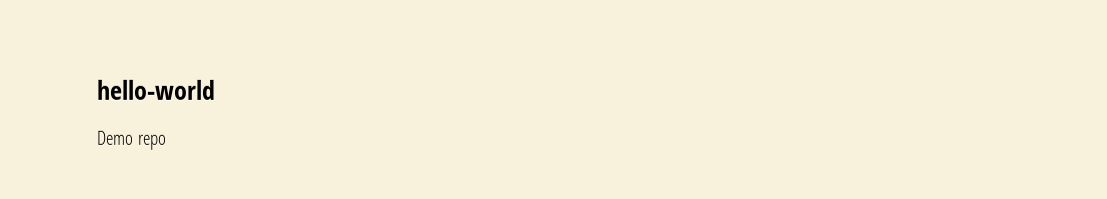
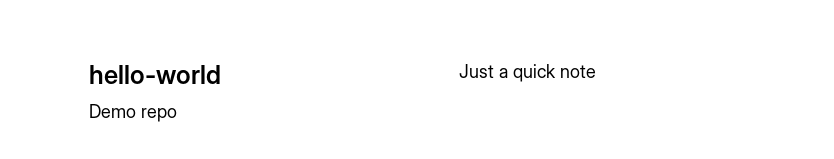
+ Just a quick note

